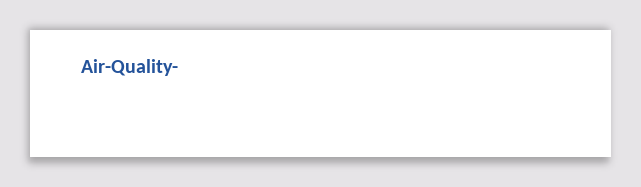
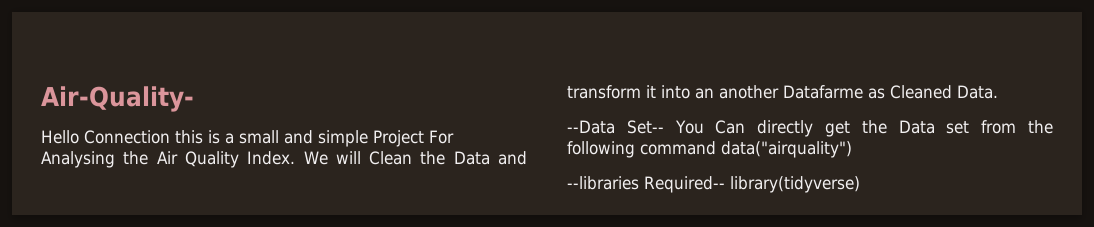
+ Hello Connection this is a small and simple Project For Analysing the Air Quality Index. We will Clean the Data and transform it into an another Datafarme as Cleaned Data.
+ --Data Set-- You Can directly get the Data set from the following command data("airquality")
+ --libraries Required-- library(tidyverse)

